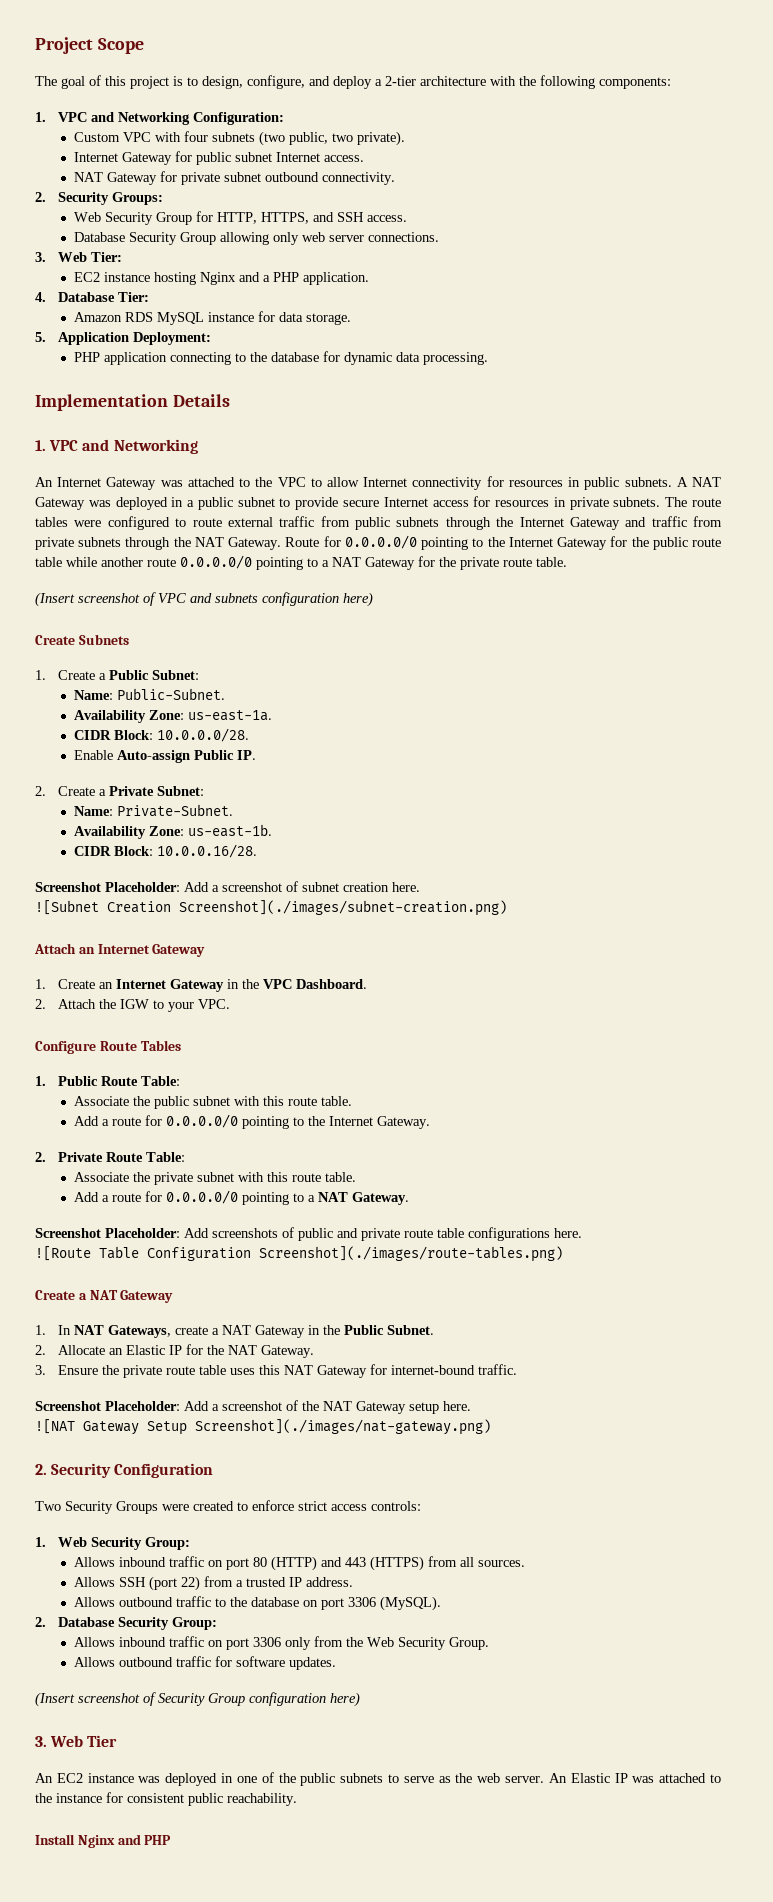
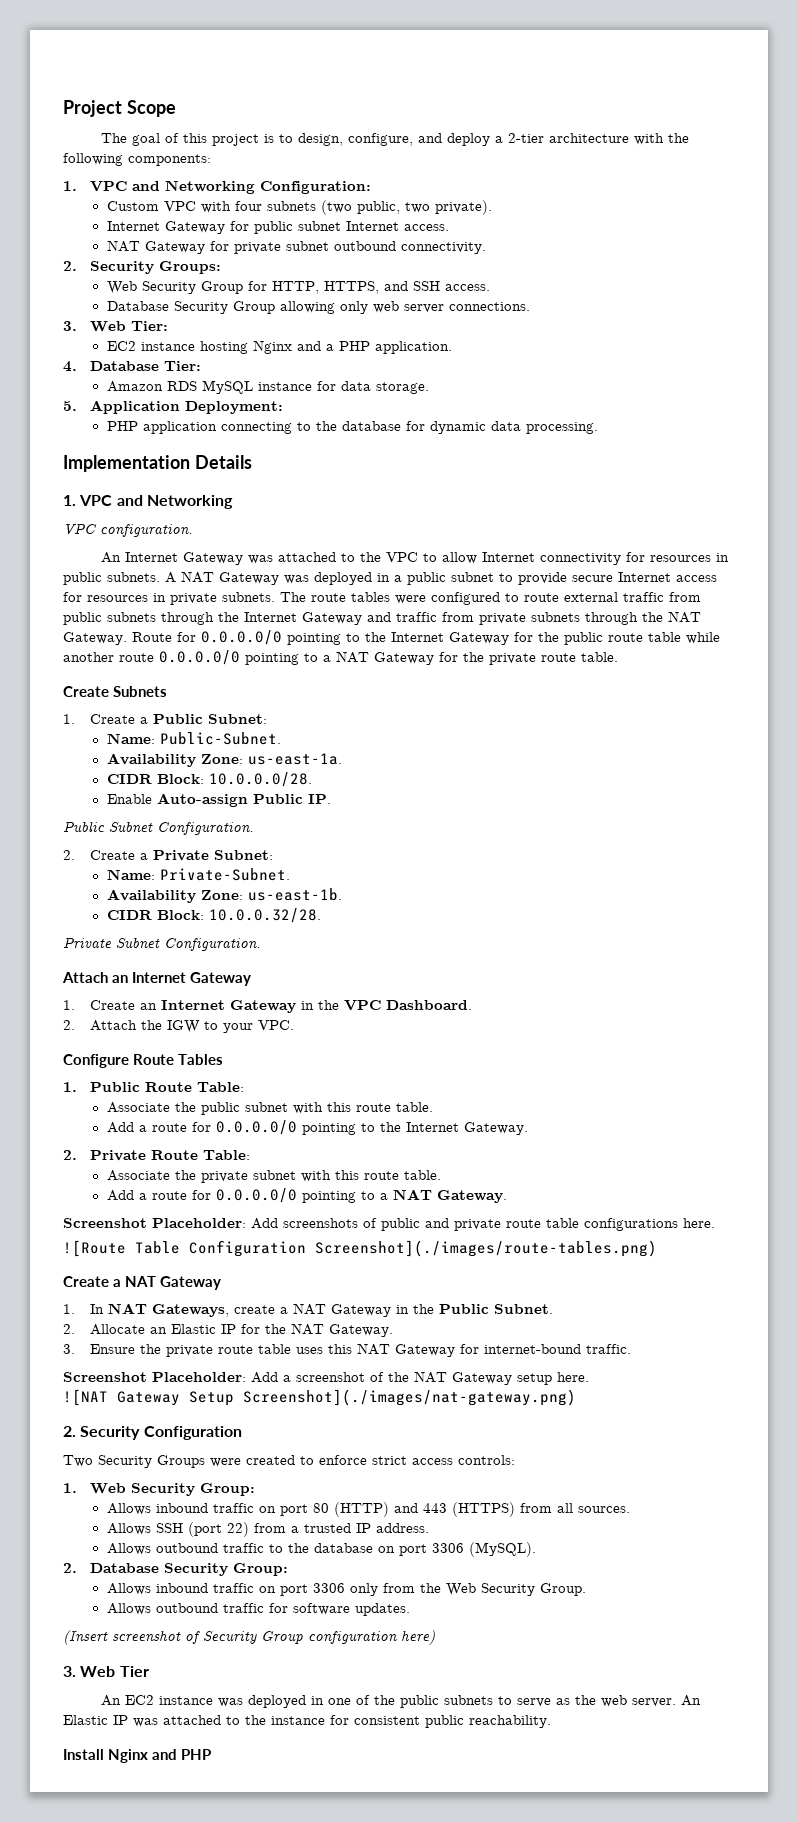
+ VPC configuration.
- (Insert screenshot of VPC and subnets configuration here)
+ Public Subnet Configuration.
- CIDR Block: 10.0.0.16/28.
- Screenshot Placeholder: Add a screenshot of subnet creation here.
- ![Subnet Creation Screenshot](./images/subnet-creation.png)
+ CIDR Block: 10.0.0.32/28.
+ Private Subnet Configuration.

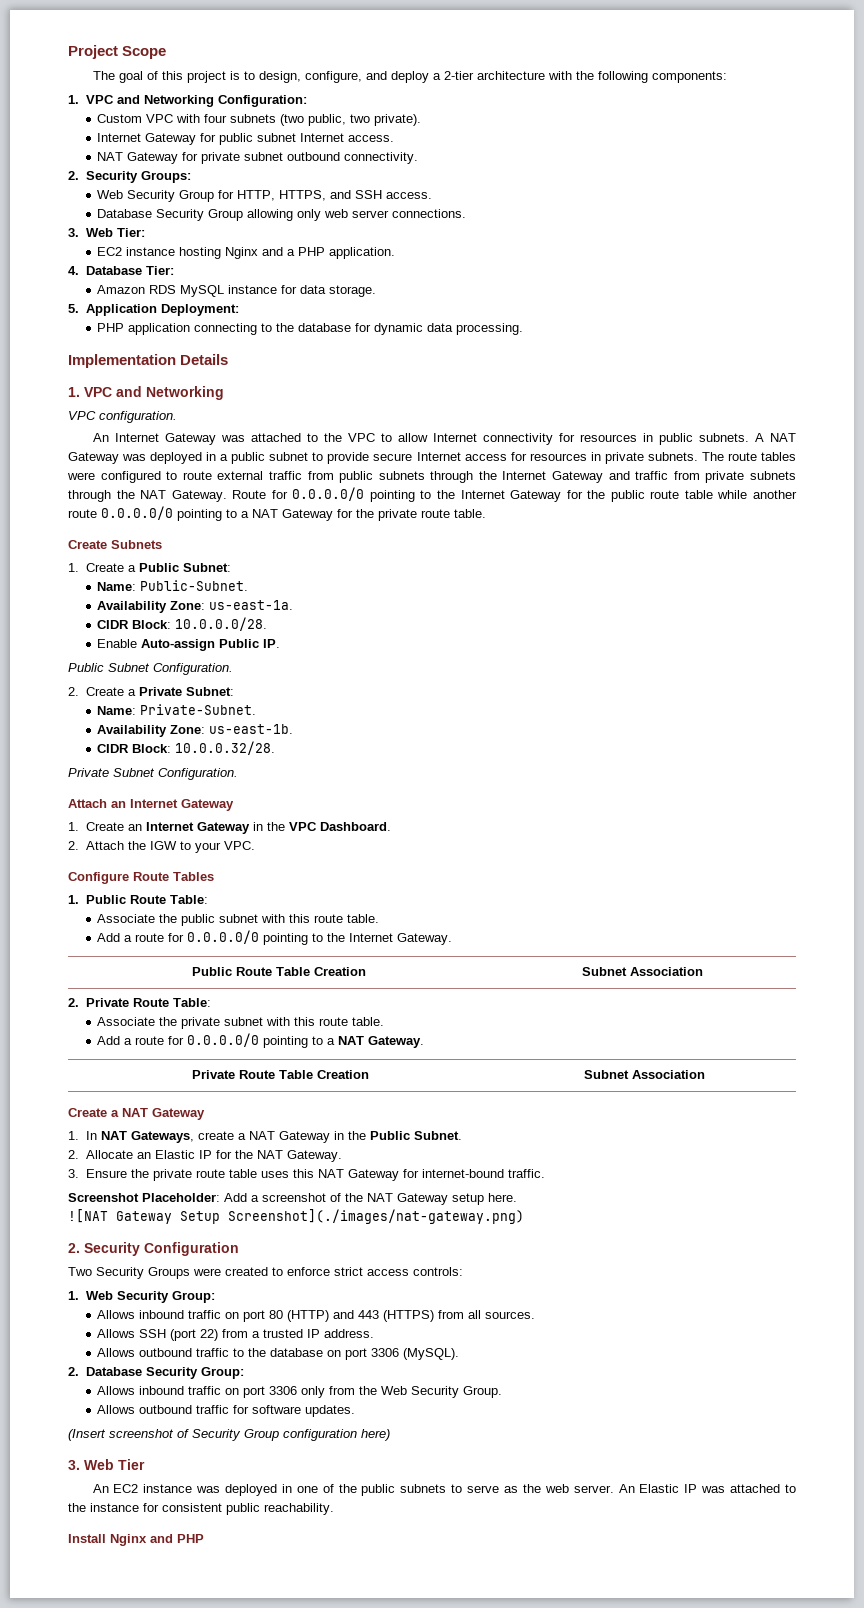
+ Public Route Table Creation | Subnet Association
- Screenshot Placeholder: Add screenshots of public and private route table configurations here.
- ![Route Table Configuration Screenshot](./images/route-tables.png)
+ Private Route Table Creation | Subnet Association

